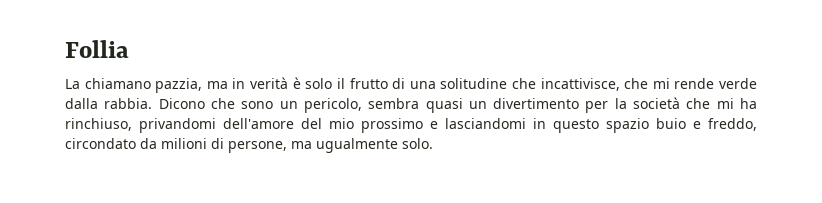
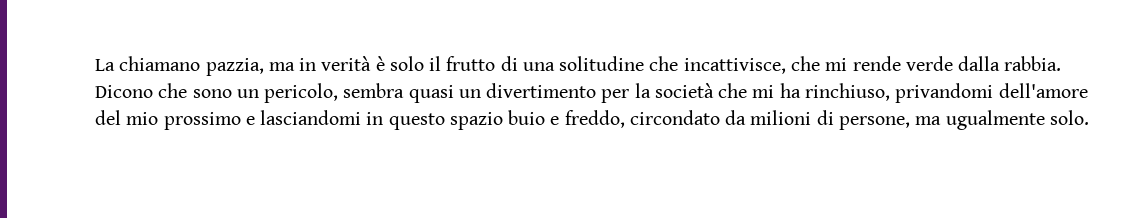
- Follia

